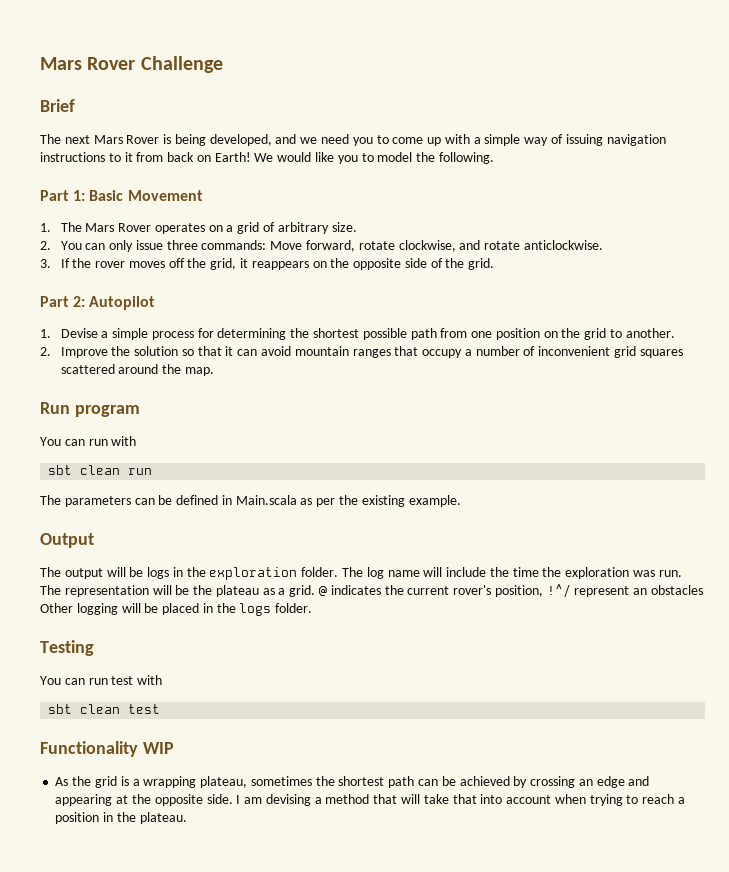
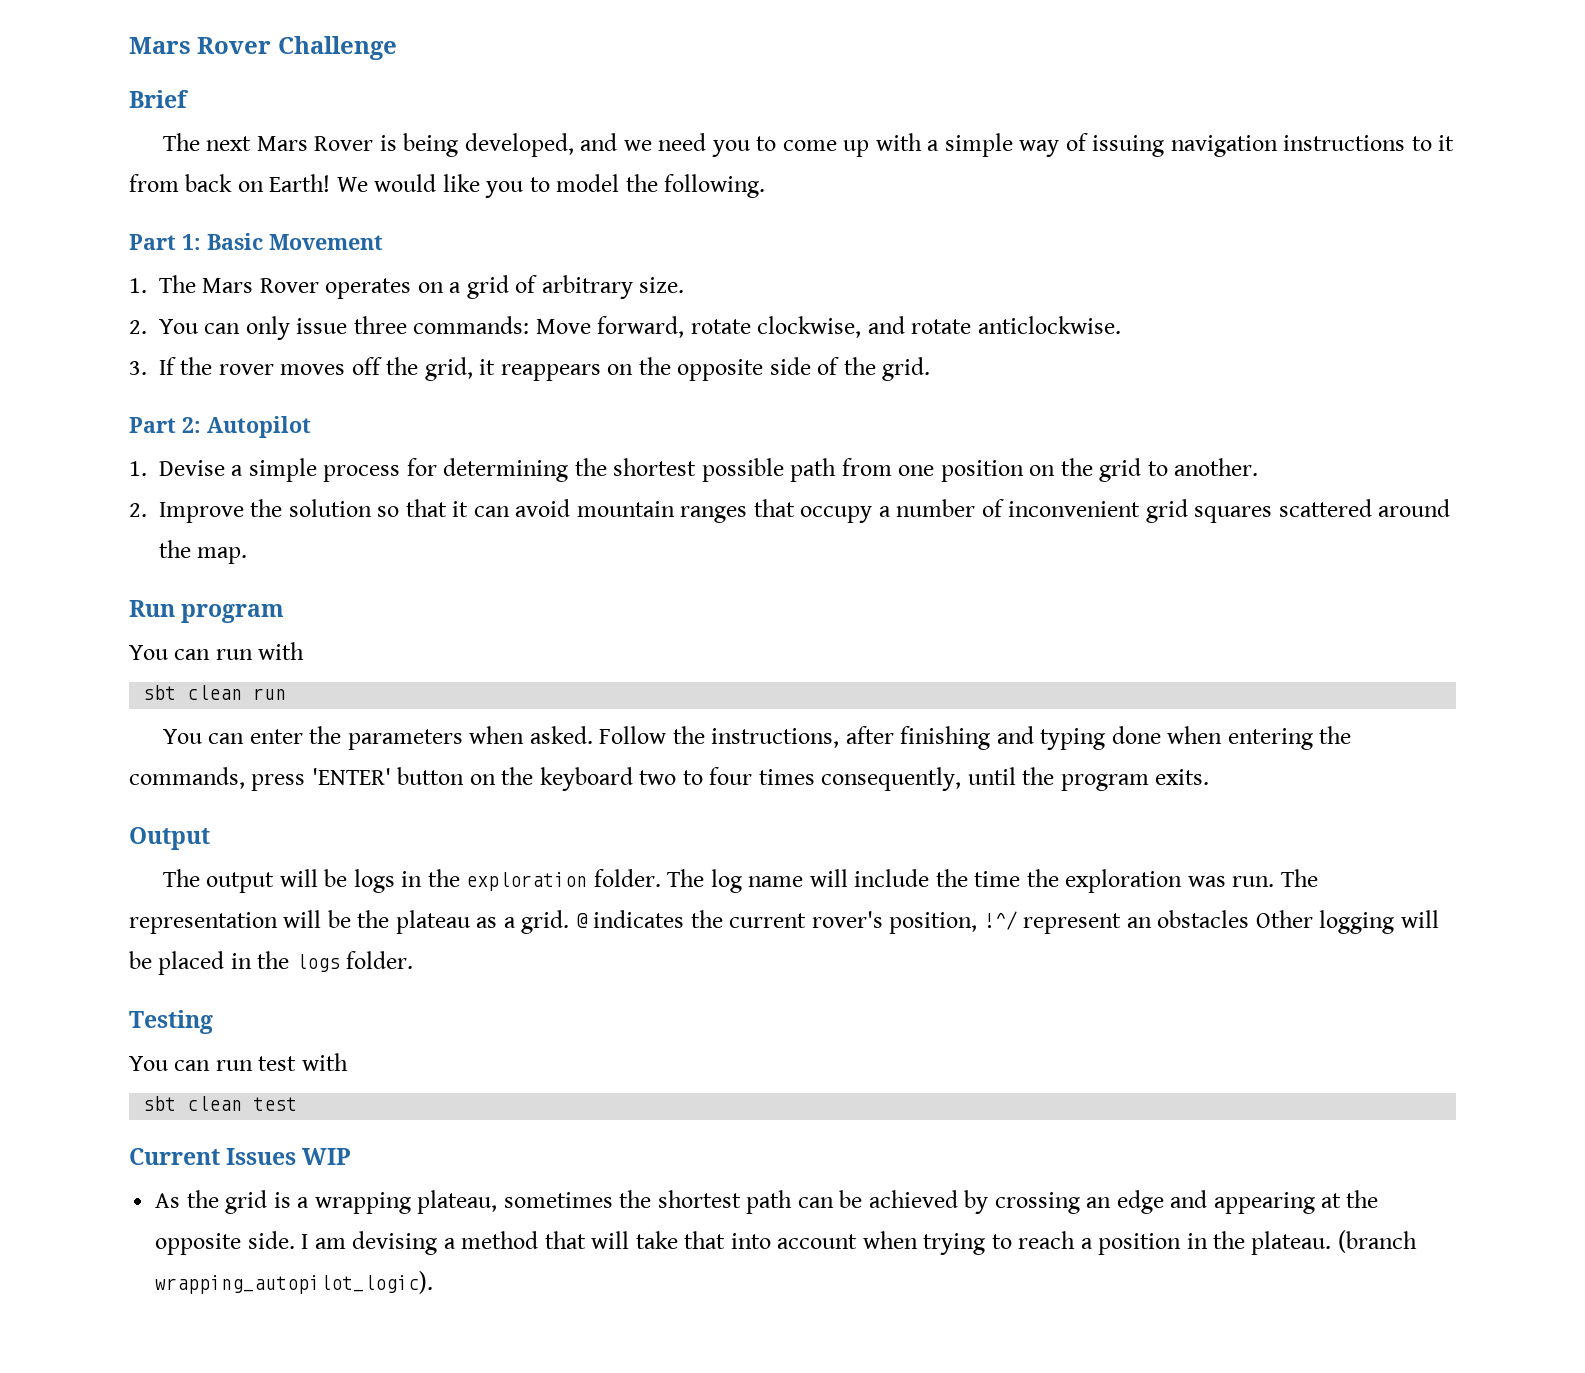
- The parameters can be defined in Main.scala as per the existing example.
+ You can enter the parameters when asked. Follow the instructions, after finishing and typing done when entering the commands, press 'ENTER' button on the keyboard two to four times consequently, until the program exits.
- Functionality WIP
+ Current Issues WIP
+ (branch wrapping_autopilot_logic).

